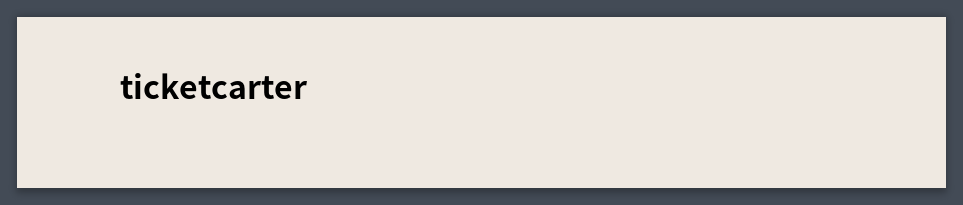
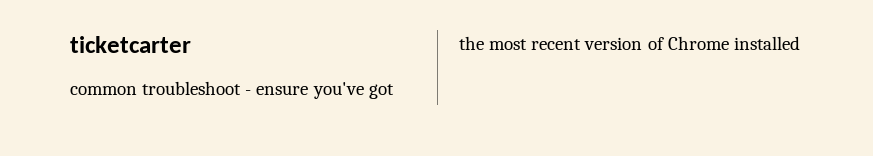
+ common troubleshoot - ensure you've got the most recent version of Chrome installed

